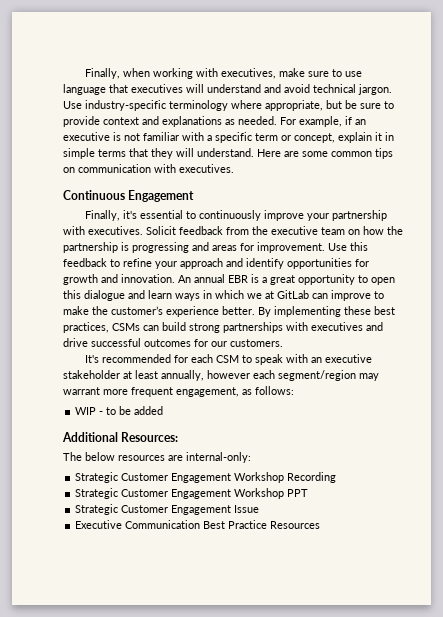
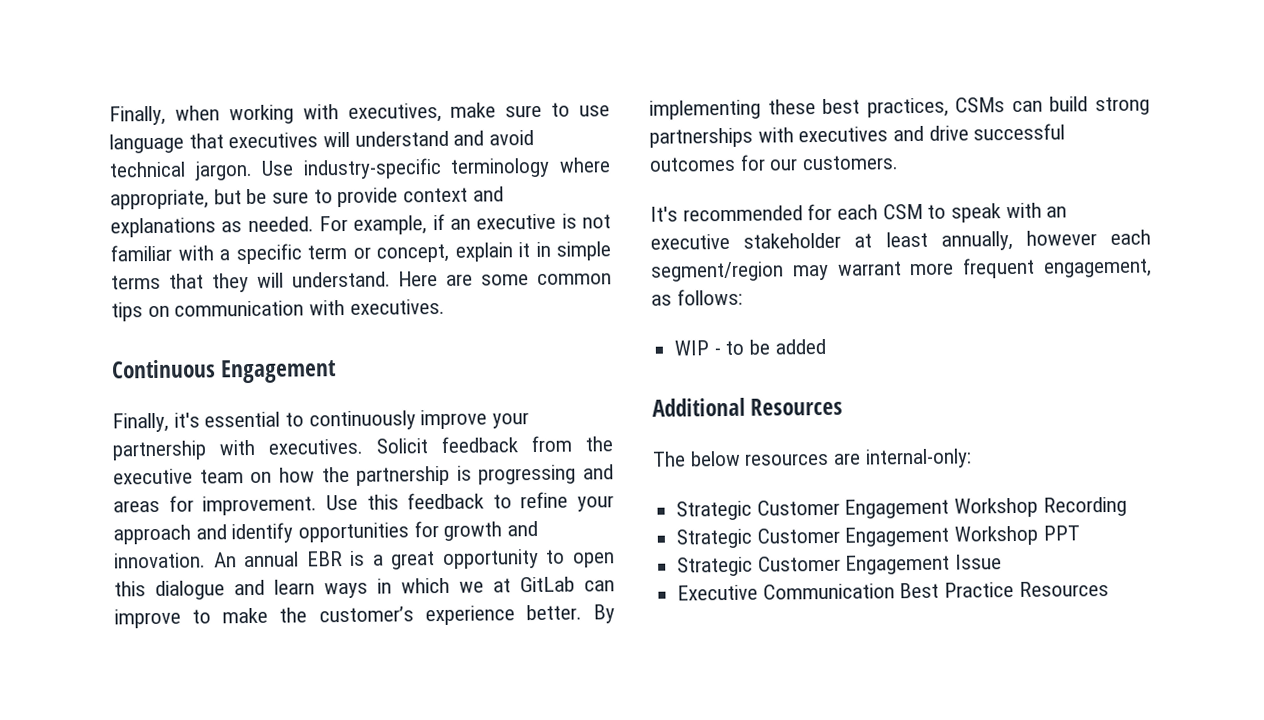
- Additional Resources:
+ Additional Resources

